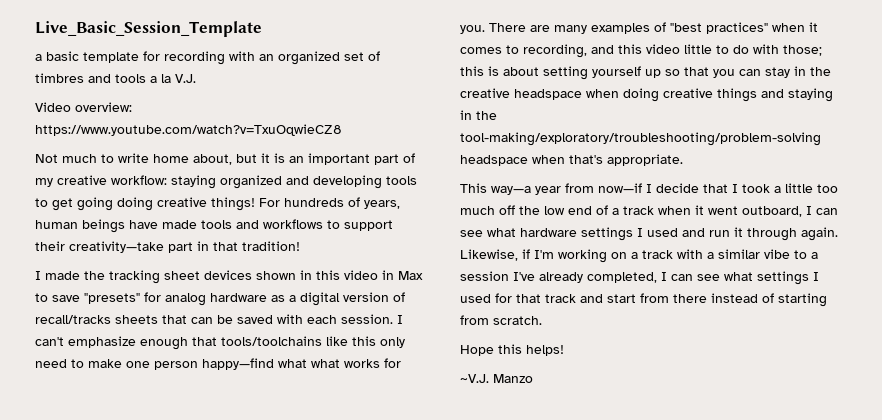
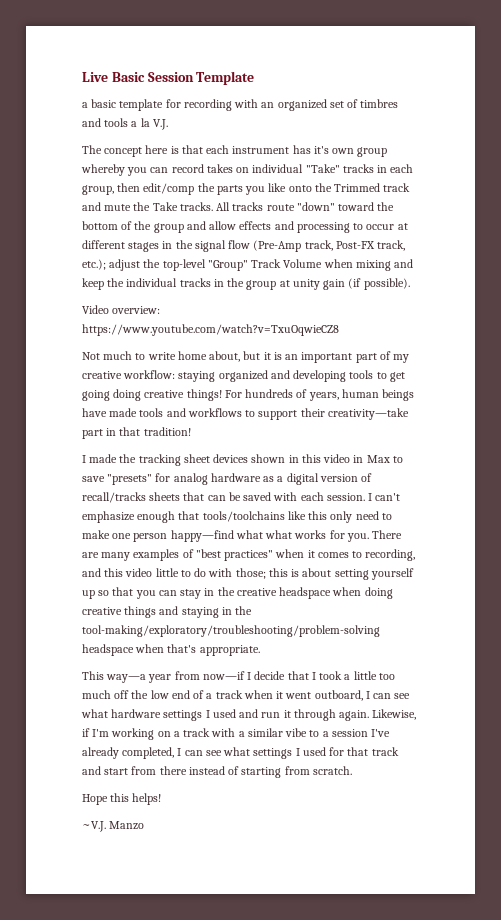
- Live_Basic_Session_Template
+ Live Basic Session Template
+ The concept here is that each instrument has it's own group whereby you can record takes on individual "Take" tracks in each group, then edit/comp the parts you like onto the Trimmed track and mute the Take tracks. All tracks route "down" toward the bottom of the group and allow effects and processing to occur at different stages in the signal flow (Pre-Amp track, Post-FX track, etc.); adjust the top-level "Group" Track Volume when mixing and keep the individual tracks in the group at unity gain (if possible).

